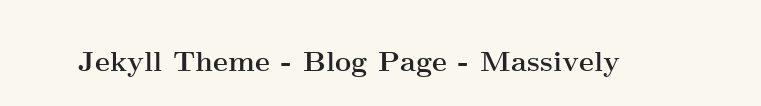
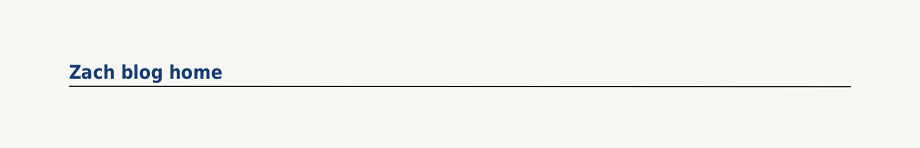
- Jekyll Theme - Blog Page - Massively
+ Zach blog home

